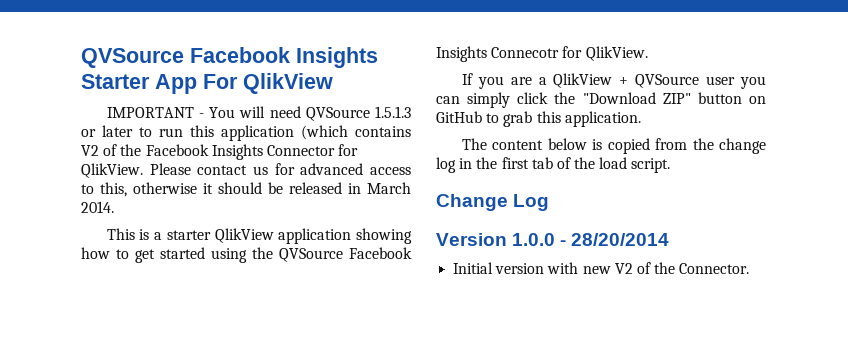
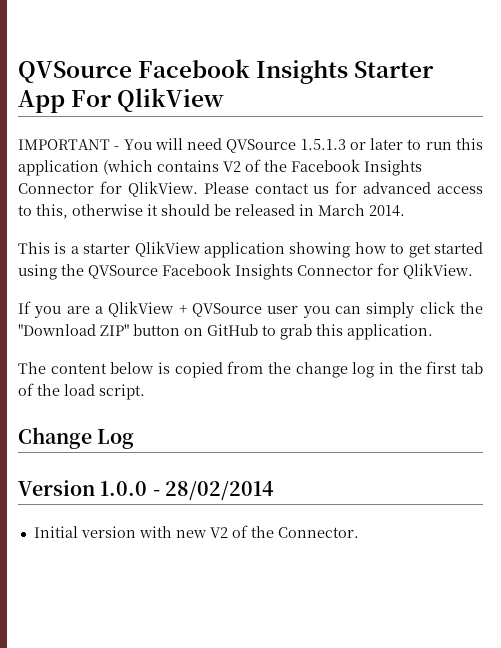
- This is a starter QlikView application showing how to get started using the QVSource Facebook Insights Connecotr for QlikView.
+ This is a starter QlikView application showing how to get started using the QVSource Facebook Insights Connector for QlikView.
- Version 1.0.0 - 28/20/2014
+ Version 1.0.0 - 28/02/2014

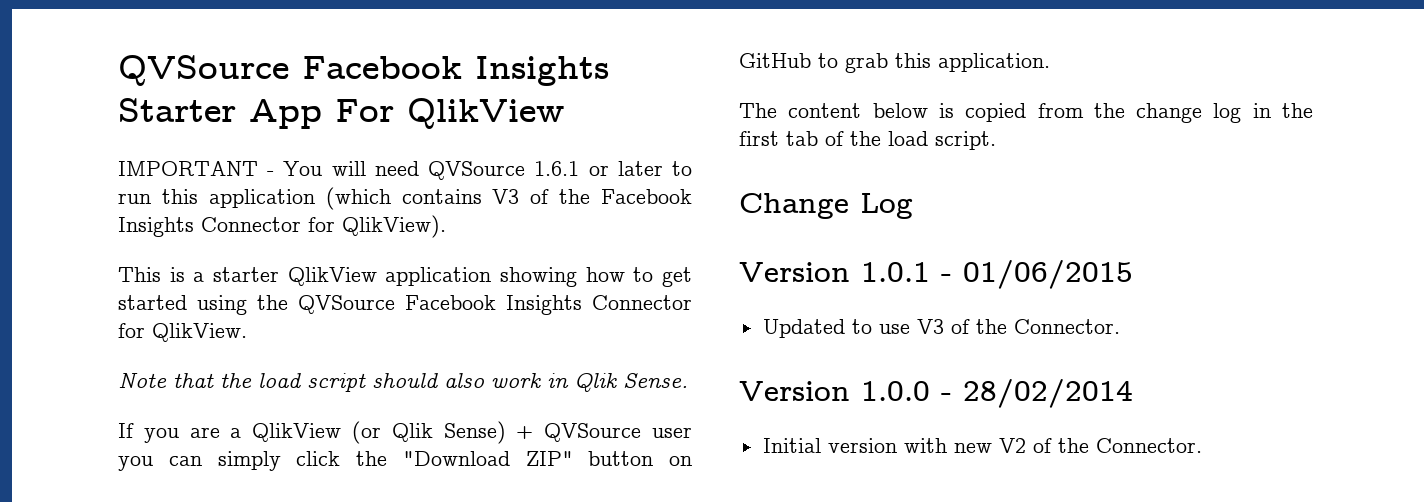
- IMPORTANT - You will need QVSource 1.5.1.3 or later to run this application (which contains V2 of the Facebook Insights Connector for QlikView. Please contact us for advanced access to this, otherwise it should be released in March 2014.
+ IMPORTANT - You will need QVSource 1.6.1 or later to run this application (which contains V3 of the Facebook Insights Connector for QlikView).
+ Note that the load script should also work in Qlik Sense.
- If you are a QlikView + QVSource user you can simply click the "Download ZIP" button on GitHub to grab this application.
+ If you are a QlikView (or Qlik Sense) + QVSource user you can simply click the "Download ZIP" button on GitHub to grab this application.
+ Version 1.0.1 - 01/06/2015
+ Updated to use V3 of the Connector.

